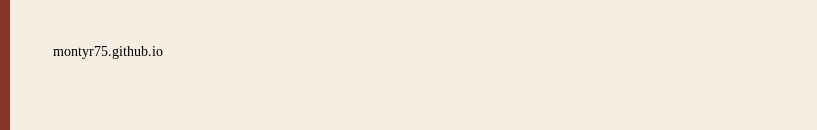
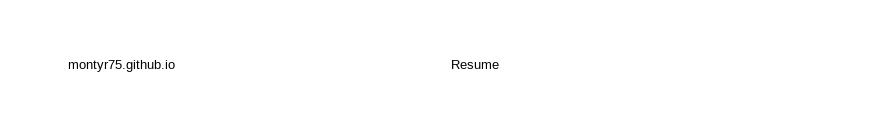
+ Resume

